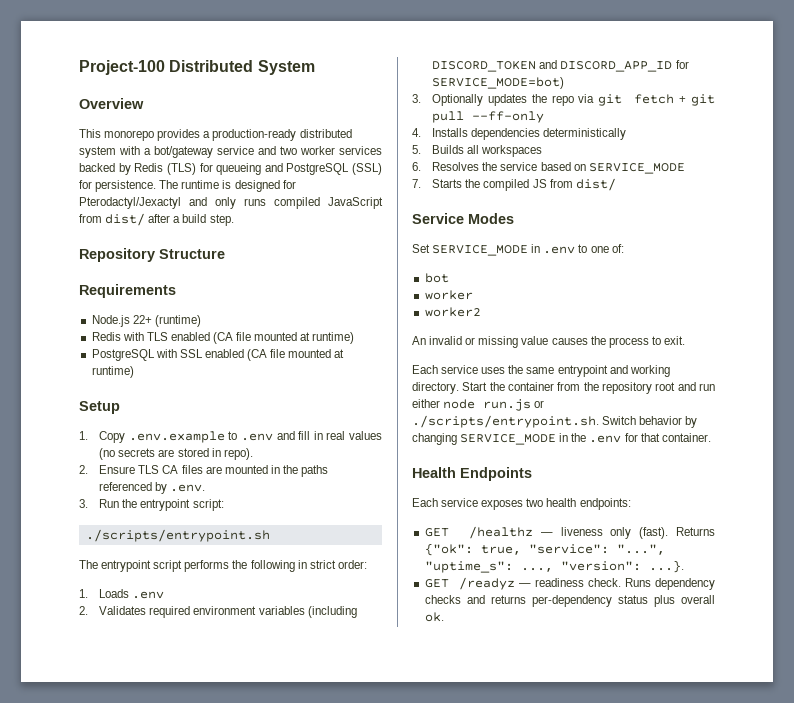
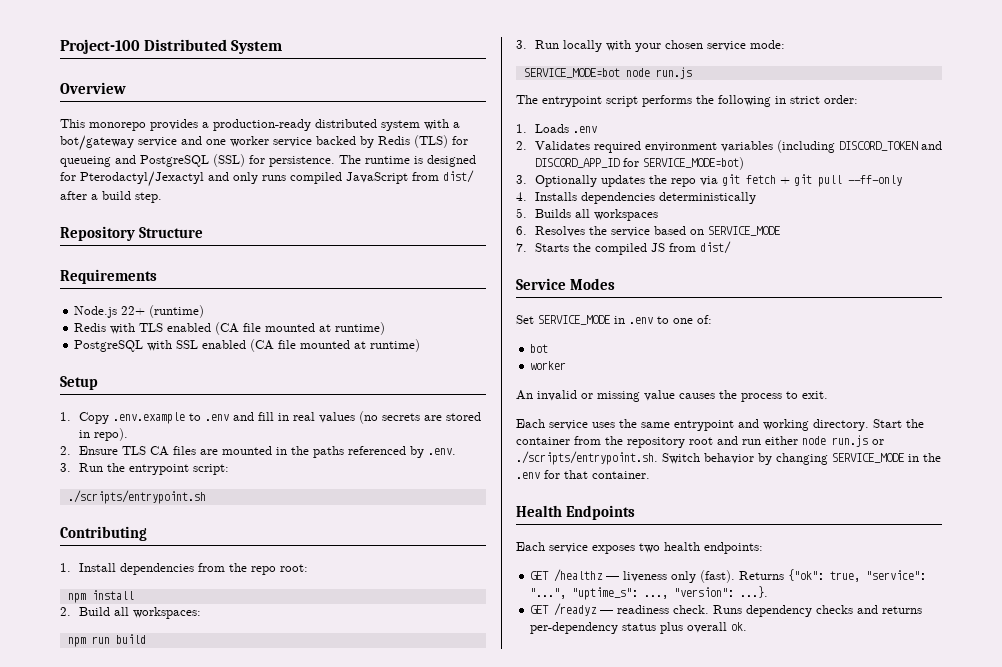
- This monorepo provides a production-ready distributed system with a bot/gateway service and two worker services backed by Redis (TLS) for queueing and PostgreSQL (SSL) for persistence.
+ This monorepo provides a production-ready distributed system with a bot/gateway service and one worker service backed by Redis (TLS) for queueing and PostgreSQL (SSL) for persistence.
+ Contributing
+ 1. Install dependencies from the repo root:
+ npm install
+ 2. Build all workspaces:
+ npm run build
+ 3. Run locally with your chosen service mode:
+ SERVICE_MODE=bot node run.js
- worker2

